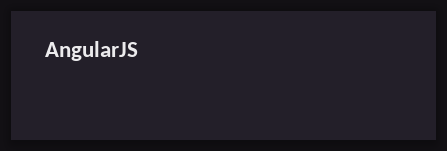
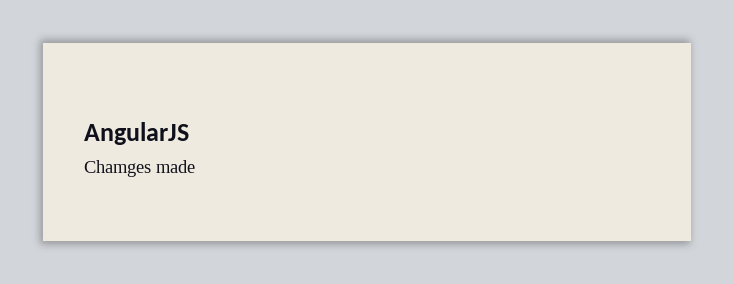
+ Chamges made

